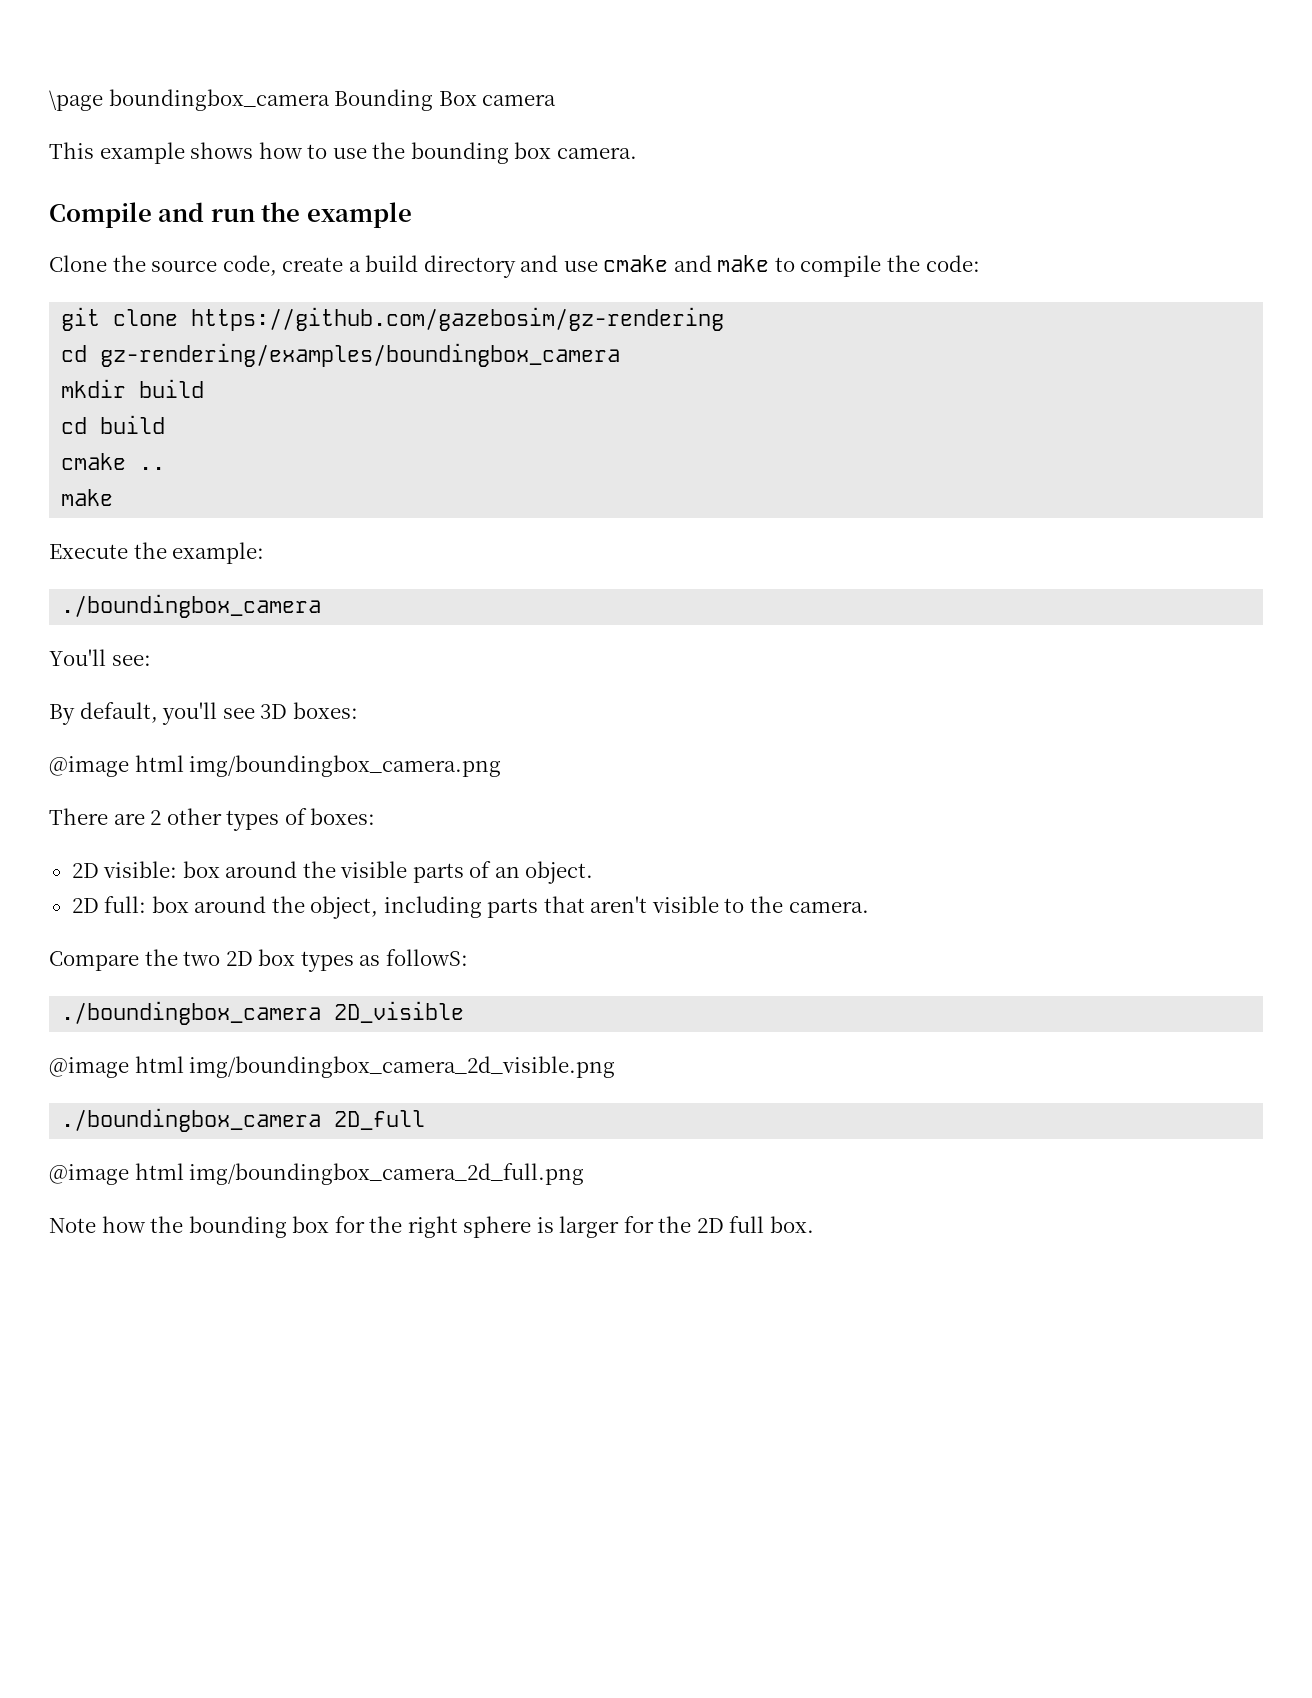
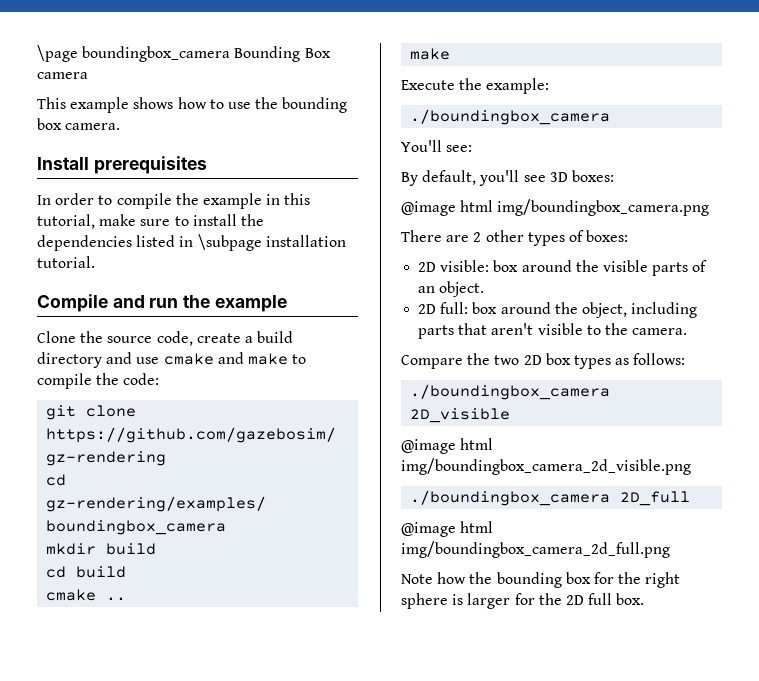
+ Install prerequisites
+ In order to compile the example in this tutorial, make sure to install the dependencies listed in \subpage installation tutorial.
- Compare the two 2D box types as followS:
+ Compare the two 2D box types as follows:

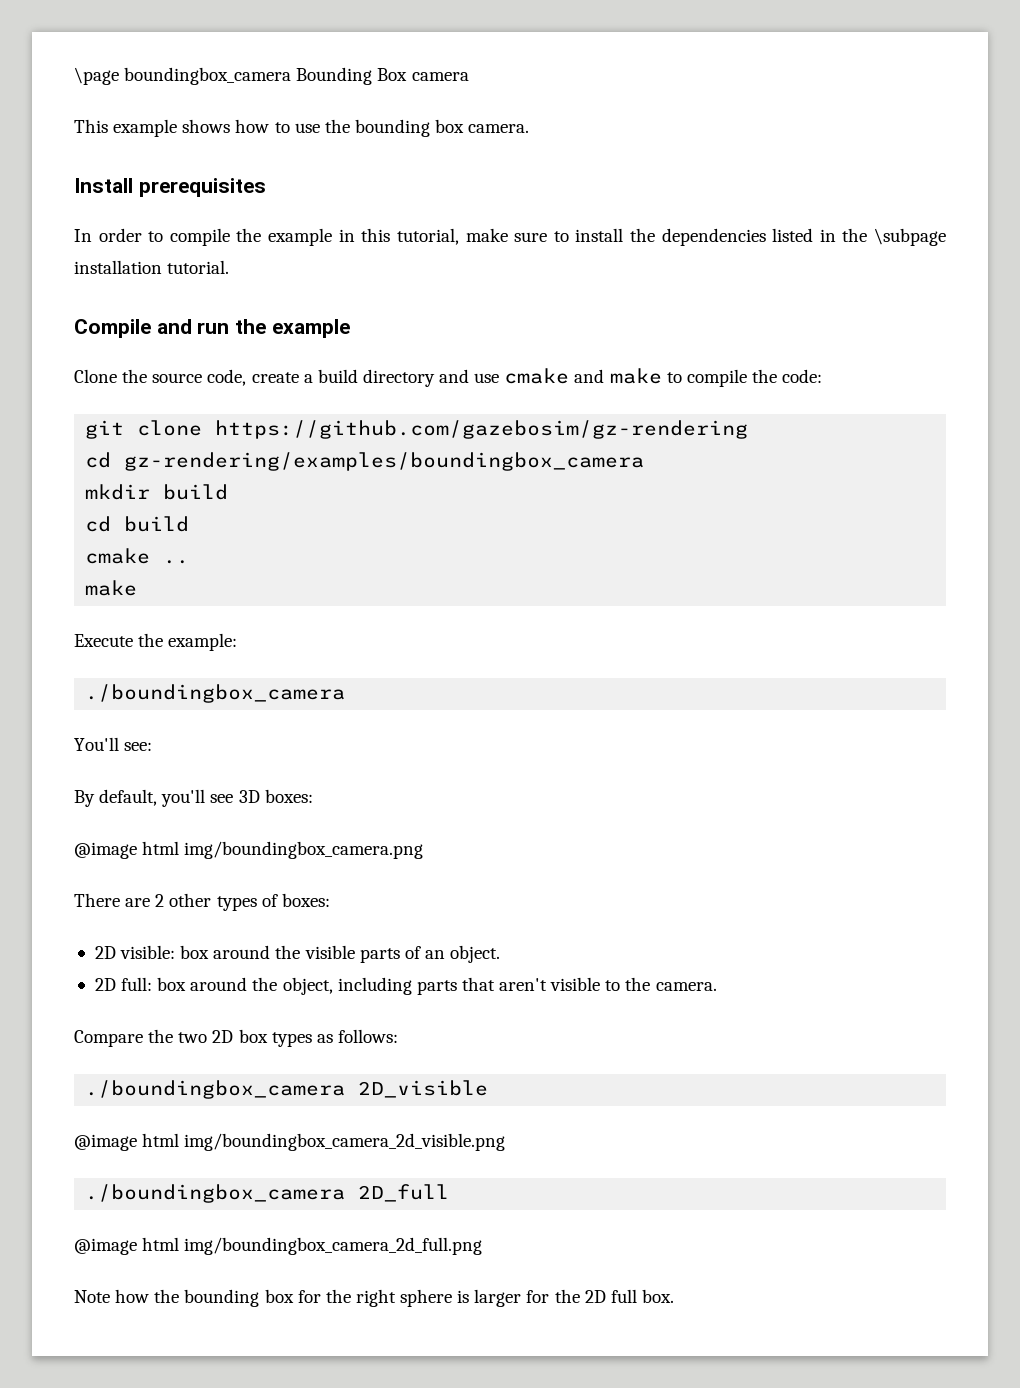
- In order to compile the example in this tutorial, make sure to install the dependencies listed in \subpage installation tutorial.
+ In order to compile the example in this tutorial, make sure to install the dependencies listed in the \subpage installation tutorial.

